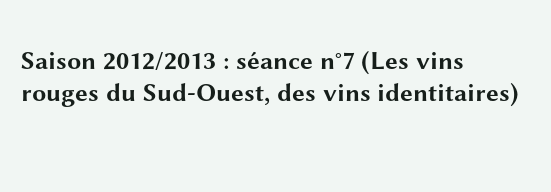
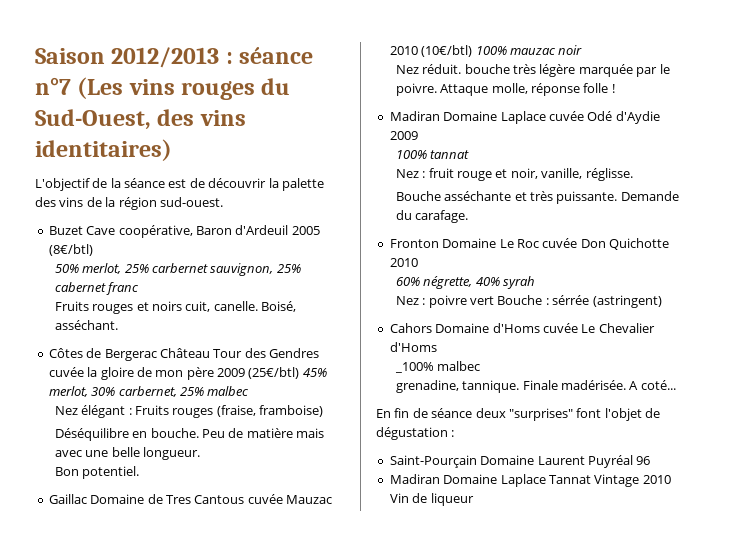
+ L'objectif de la séance est de découvrir la palette des vins de la région sud-ouest.
+ Buzet Cave coopérative, Baron d'Ardeuil 2005 (8€/btl)
+ 50% merlot, 25% carbernet sauvignon, 25% cabernet franc
+ Fruits rouges et noirs cuit, canelle. Boisé, asséchant.
+ Côtes de Bergerac Château Tour des Gendres cuvée la gloire de mon père 2009 (25€/btl) 45% merlot, 30% carbernet, 25% malbec
+ Nez élégant : Fruits rouges (fraise, framboise)
+ Déséquilibre en bouche. Peu de matière mais avec une belle longueur.
+ Bon potentiel.
+ Gaillac Domaine de Tres Cantous cuvée Mauzac 2010 (10€/btl) 100% mauzac noir
+ Nez réduit. bouche très légère marquée par le poivre. Attaque molle, réponse folle !
+ Madiran Domaine Laplace cuvée Odé d'Aydie 2009
+ 100% tannat
+ Nez : fruit rouge et noir, vanille, réglisse.
+ Bouche asséchante et très puissante. Demande du carafage.
+ Fronton Domaine Le Roc cuvée Don Quichotte 2010
+ 60% négrette, 40% syrah
+ Nez : poivre vert Bouche : sérrée (astringent)
+ Cahors Domaine d'Homs cuvée Le Chevalier d'Homs
+ _100% malbec
+ grenadine, tannique. Finale madérisée. A coté...
+ En fin de séance deux "surprises" font l'objet de dégustation :
+ Saint-Pourçain Domaine Laurent Puyréal 96
+ Madiran Domaine Laplace Tannat Vintage 2010 Vin de liqueur

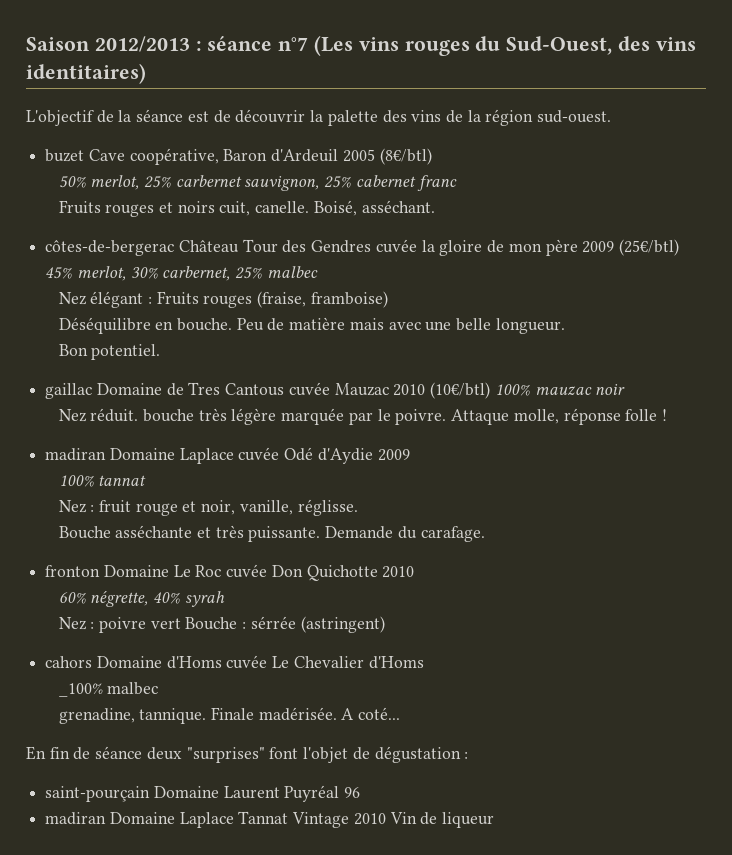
- Buzet Cave coopérative, Baron d'Ardeuil 2005 (8€/btl)
+ buzet Cave coopérative, Baron d'Ardeuil 2005 (8€/btl)
- Côtes de Bergerac Château Tour des Gendres cuvée la gloire de mon père 2009 (25€/btl) 45% merlot, 30% carbernet, 25% malbec
+ côtes-de-bergerac Château Tour des Gendres cuvée la gloire de mon père 2009 (25€/btl) 45% merlot, 30% carbernet, 25% malbec
- Gaillac Domaine de Tres Cantous cuvée Mauzac 2010 (10€/btl) 100% mauzac noir
+ gaillac Domaine de Tres Cantous cuvée Mauzac 2010 (10€/btl) 100% mauzac noir
- Madiran Domaine Laplace cuvée Odé d'Aydie 2009
+ madiran Domaine Laplace cuvée Odé d'Aydie 2009
- Fronton Domaine Le Roc cuvée Don Quichotte 2010
+ fronton Domaine Le Roc cuvée Don Quichotte 2010
- Cahors Domaine d'Homs cuvée Le Chevalier d'Homs
+ cahors Domaine d'Homs cuvée Le Chevalier d'Homs
- Saint-Pourçain Domaine Laurent Puyréal 96
+ saint-pourçain Domaine Laurent Puyréal 96
- Madiran Domaine Laplace Tannat Vintage 2010 Vin de liqueur
+ madiran Domaine Laplace Tannat Vintage 2010 Vin de liqueur

